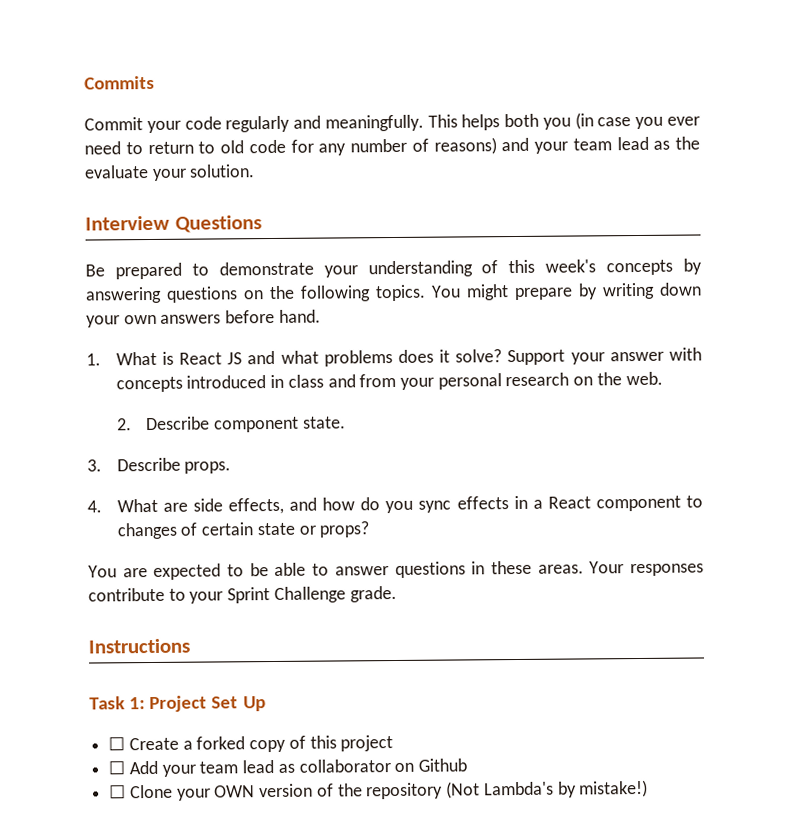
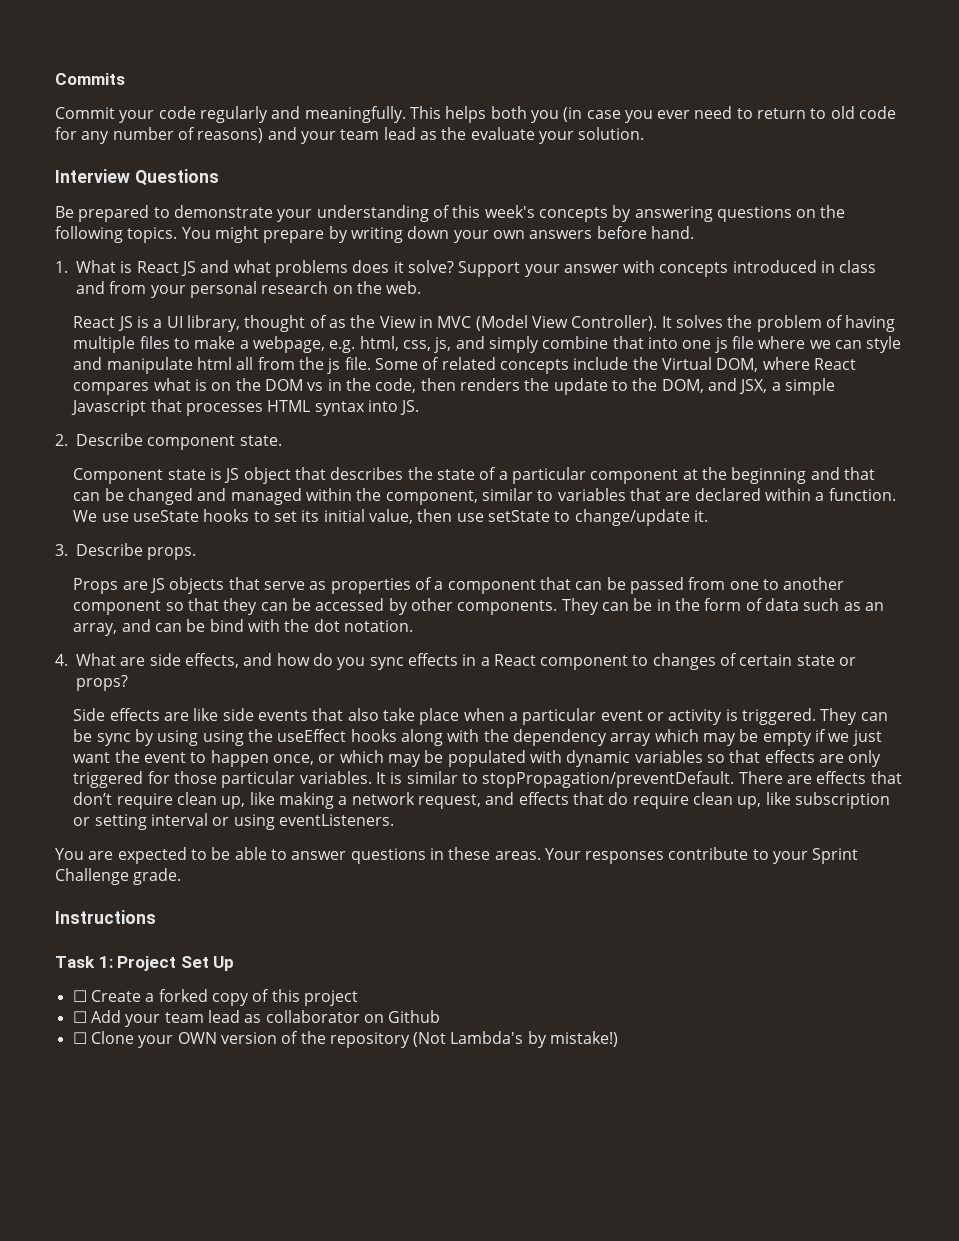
+ React JS is a UI library, thought of as the View in MVC (Model View Controller). It solves the problem of having multiple files to make a webpage, e.g. html, css, js, and simply combine that into one js file where we can style and manipulate html all from the js file. Some of related concepts include the Virtual DOM, where React compares what is on the DOM vs in the code, then renders the update to the DOM, and JSX, a simple Javascript that processes HTML syntax into JS.
  2. Describe component state.
+ Component state is JS object that describes the state of a particular component at the beginning and that can be changed and managed within the component, similar to variables that are declared within a function. We use useState hooks to set its initial value, then use setState to change/update it.
  3. Describe props.
+ Props are JS objects that serve as properties of a component that can be passed from one to another component so that they can be accessed by other components. They can be in the form of data such as an array, and can be bind with the dot notation.
+ Side effects are like side events that also take place when a particular event or activity is triggered. They can be sync by using using the useEffect hooks along with the dependency array which may be empty if we just want the event to happen once, or which may be populated with dynamic variables so that effects are only triggered for those particular variables. It is similar to stopPropagation/preventDefault. There are effects that don’t require clean up, like making a network request, and effects that do require clean up, like subscription or setting interval or using eventListeners.

